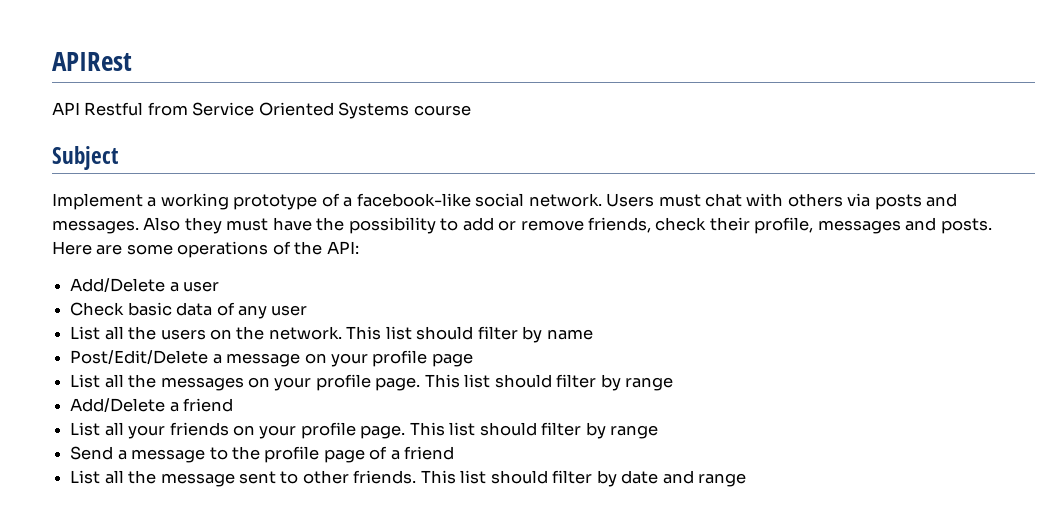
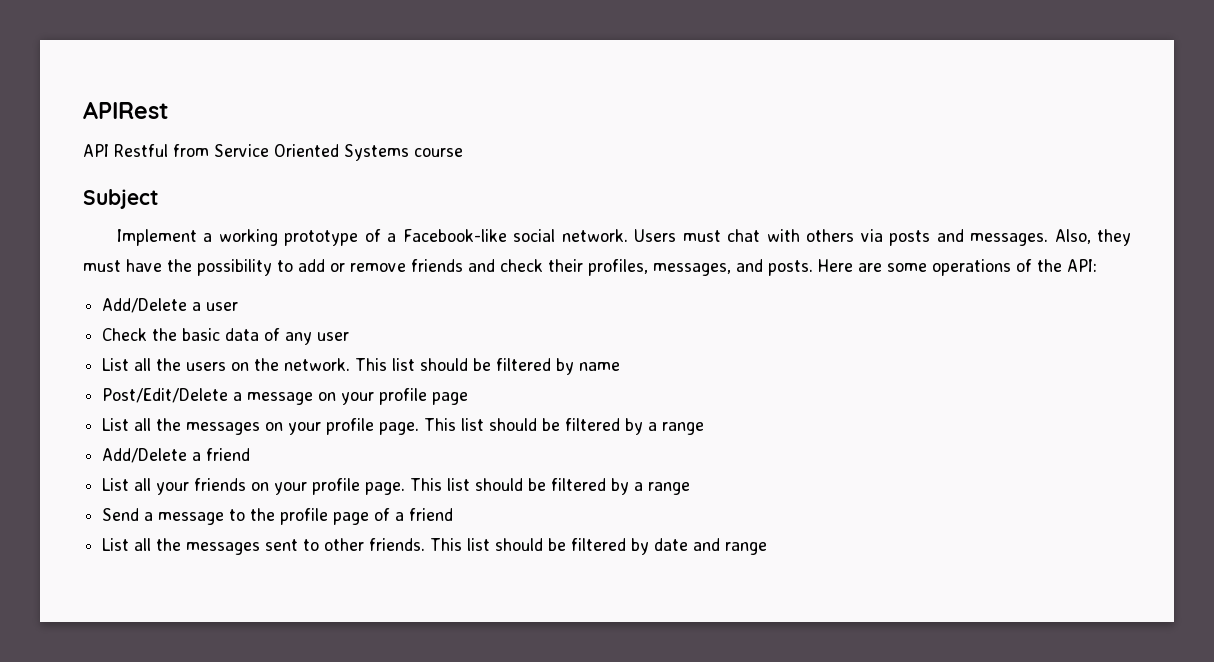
- Implement a working prototype of a facebook-like social network.
+ Implement a working prototype of a Facebook-like social network.
- Also they must have the possibility to add or remove friends, check their profile, messages and posts.
+ Also, they must have the possibility to add or remove friends and check their profiles, messages, and posts.
- Check basic data of any user
+ Check the basic data of any user
- This list should filter by name
+ This list should be filtered by name
- List all the messages on your profile page. This list should filter by range
+ List all the messages on your profile page. This list should be filtered by a range
- List all your friends on your profile page. This list should filter by range
+ List all your friends on your profile page. This list should be filtered by a range
- List all the message sent to other friends.
+ List all the messages sent to other friends.
- This list should filter by date and range
+ This list should be filtered by date and range

